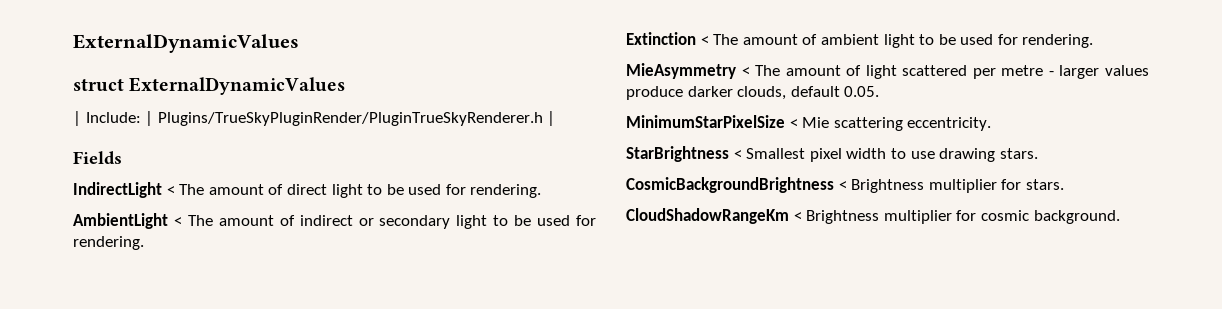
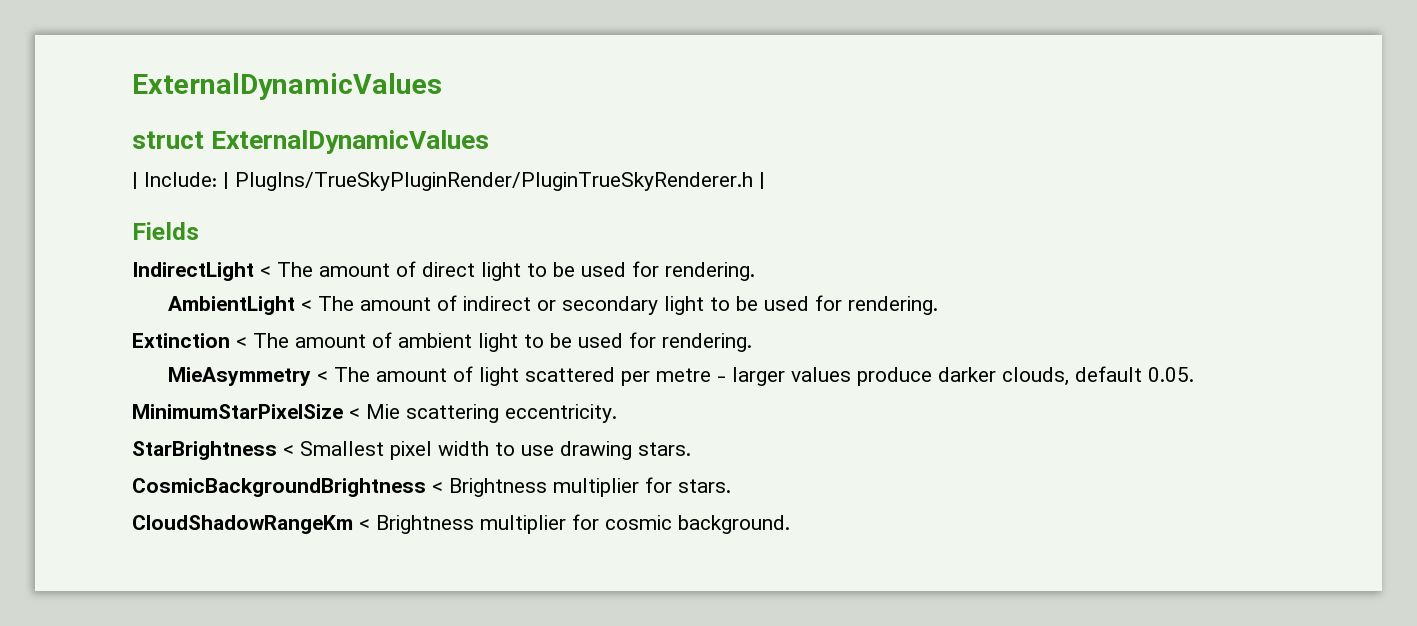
- | Include: | Plugins/TrueSkyPluginRender/PluginTrueSkyRenderer.h |
+ | Include: | PlugIns/TrueSkyPluginRender/PluginTrueSkyRenderer.h |

